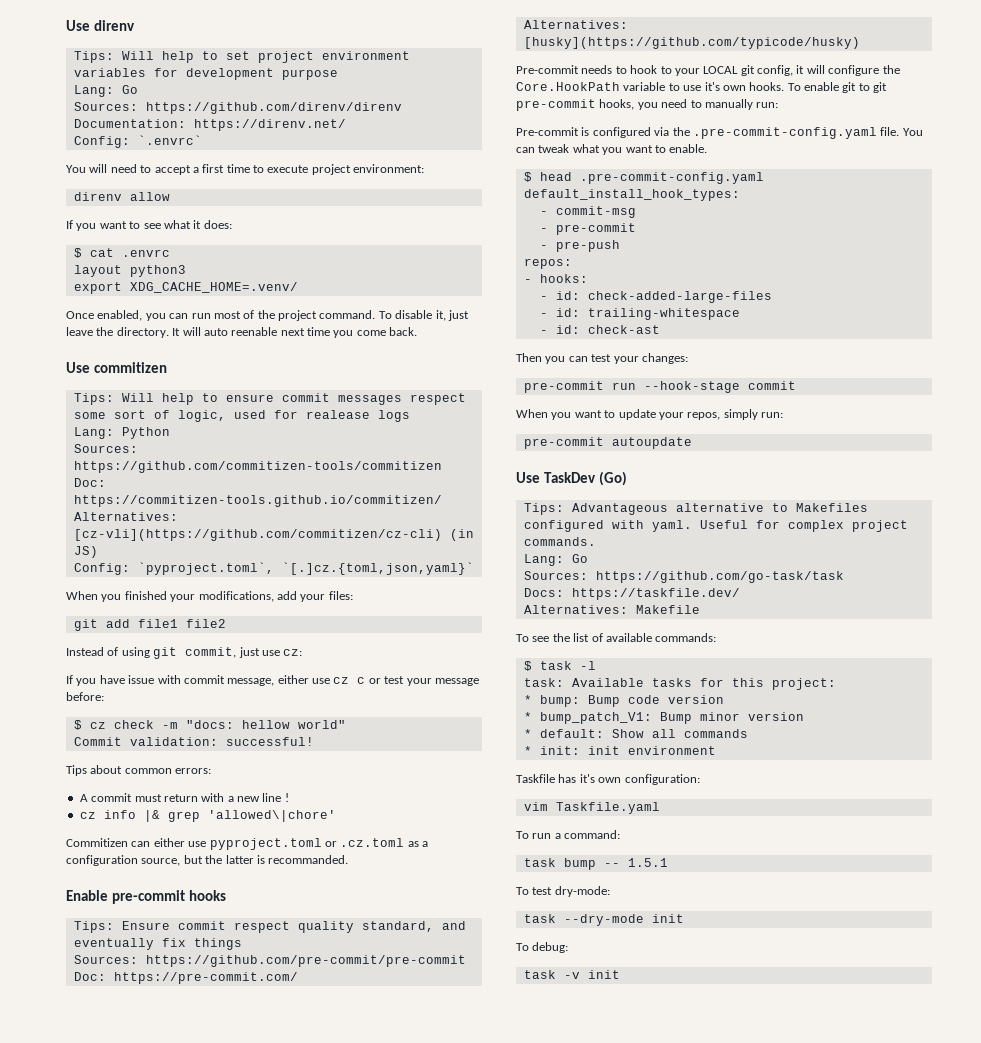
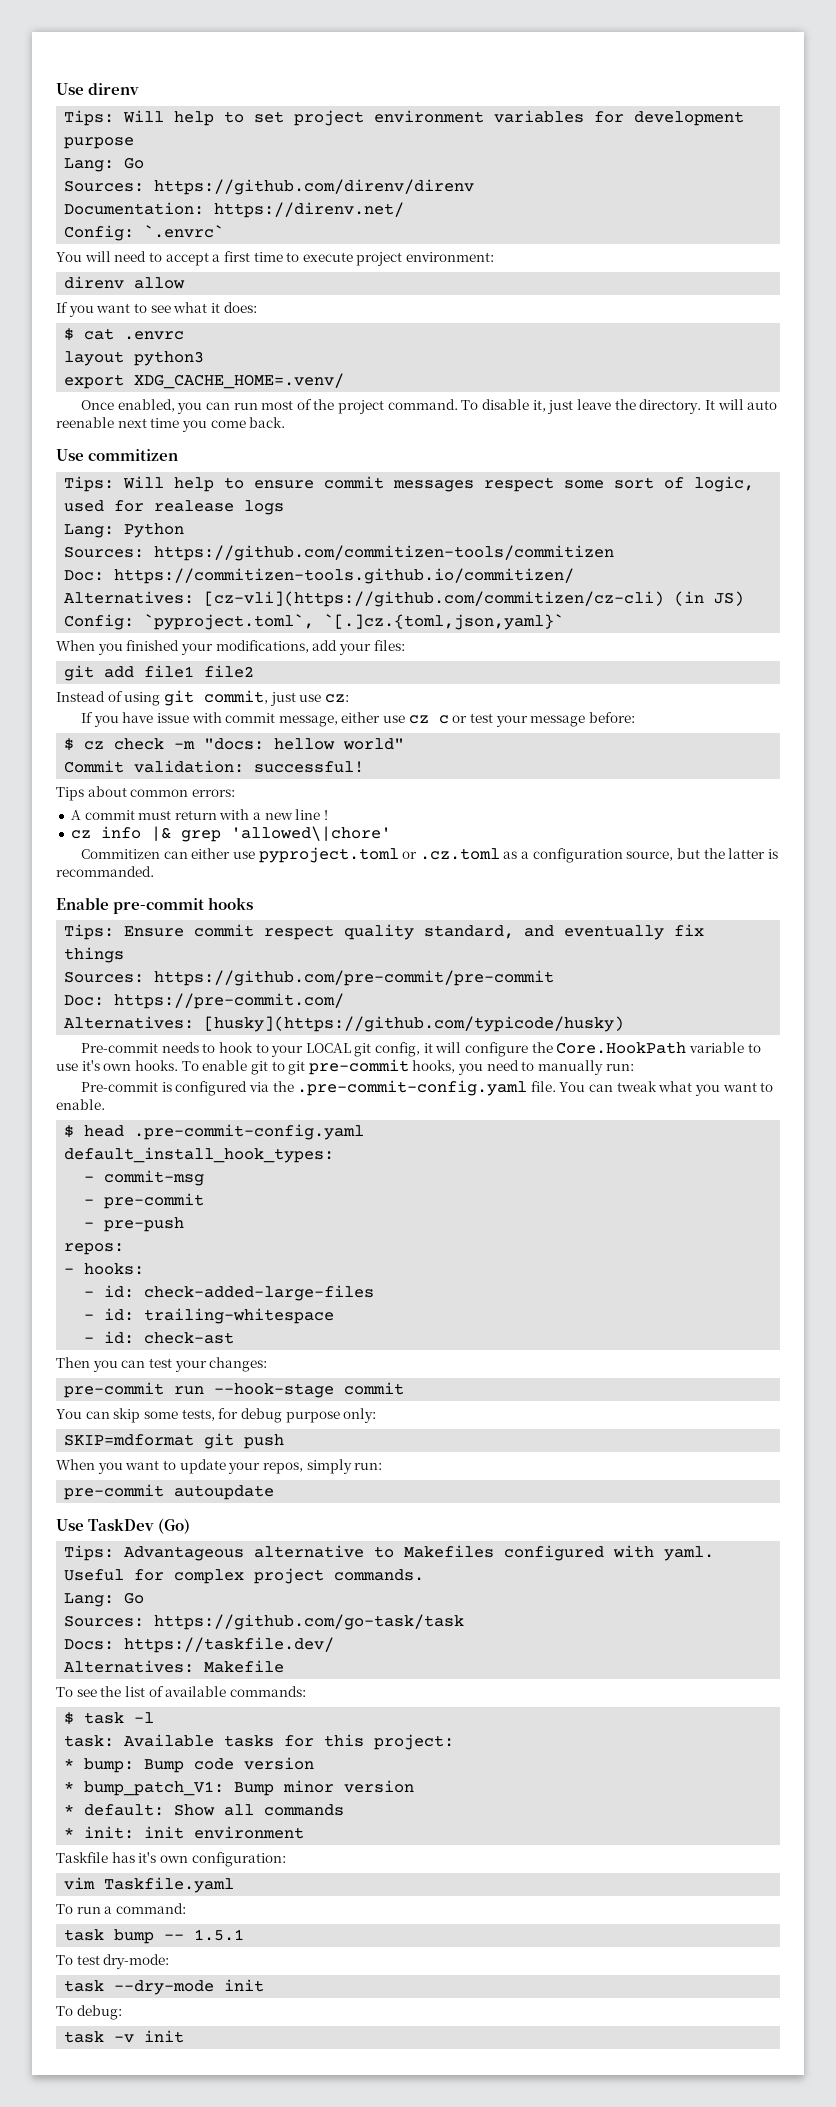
+ You can skip some tests, for debug purpose only:
+ SKIP=mdformat git push

